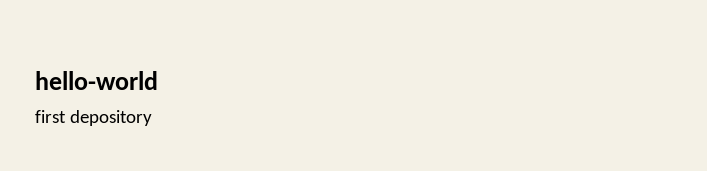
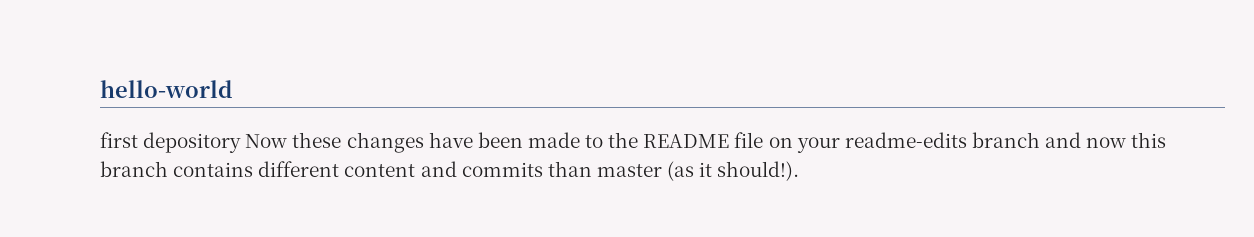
- first depository
+ first depository Now these changes have been made to the README file on your readme-edits branch and now this branch contains different content and commits than master (as it should!).

